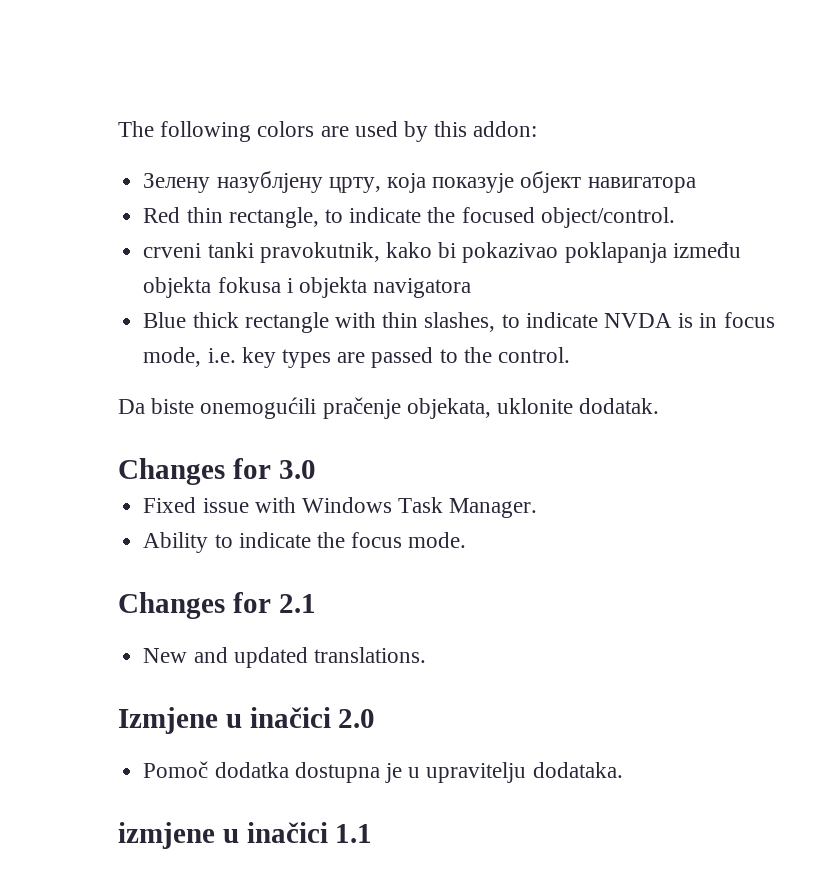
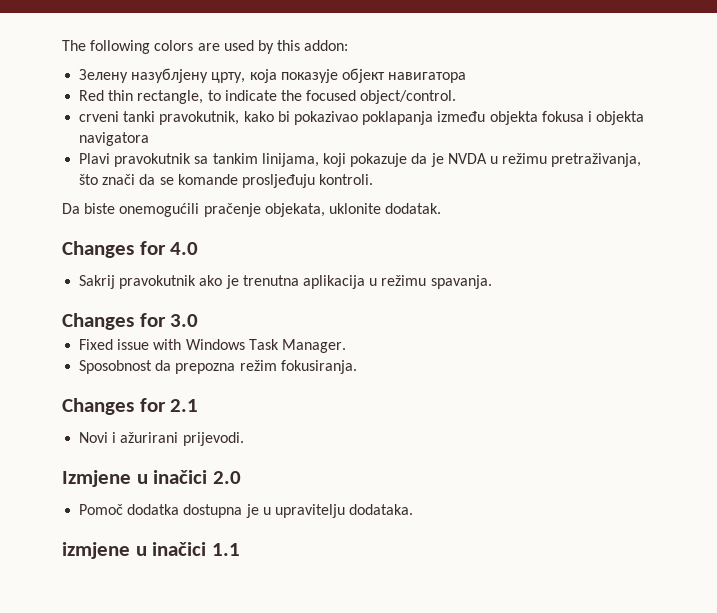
- Blue thick rectangle with thin slashes, to indicate NVDA is in focus mode, i.e. key types are passed to the control.
+ Plavi pravokutnik sa tankim linijama, koji pokazuje da je NVDA u režimu pretraživanja, što znači da se komande prosljeđuju kontroli.
+ Changes for 4.0
+ Sakrij pravokutnik ako je trenutna aplikacija u režimu spavanja.
- Ability to indicate the focus mode.
+ Sposobnost da prepozna režim fokusiranja.
- New and updated translations.
+ Novi i ažurirani prijevodi.

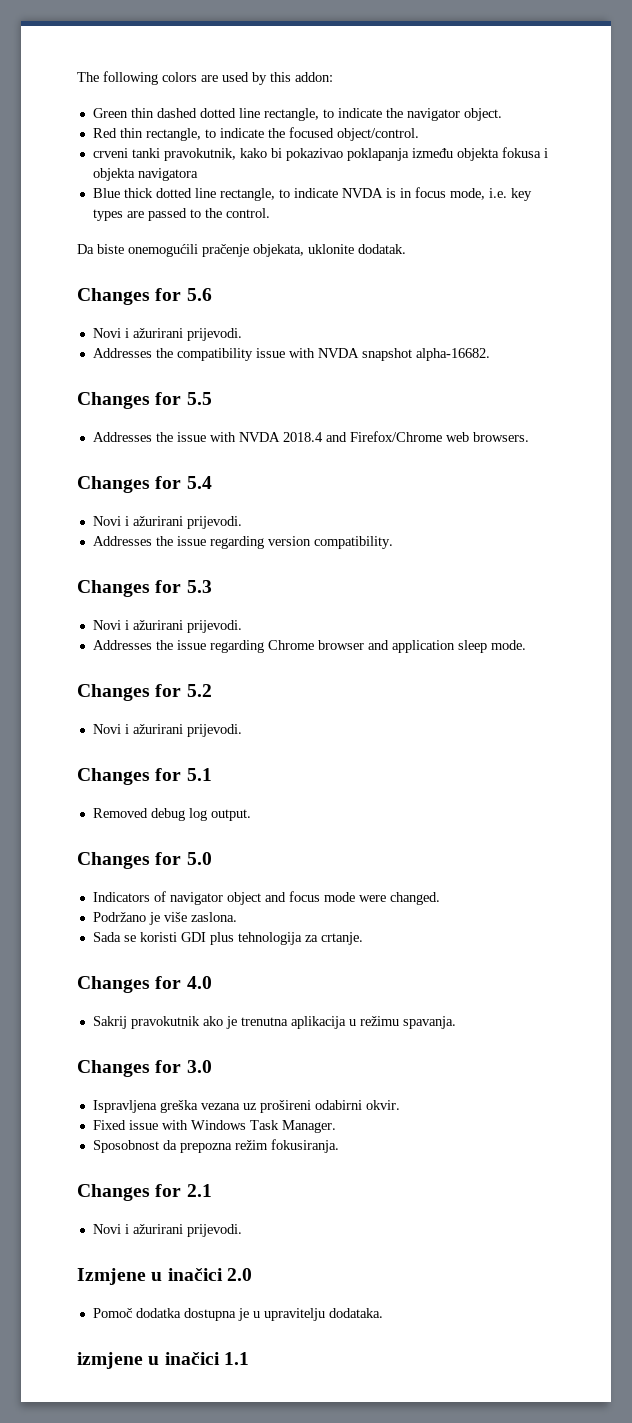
- Зелену назублјену црту, која показује објект навигатора
+ Green thin dashed dotted line rectangle, to indicate the navigator object.
- Plavi pravokutnik sa tankim linijama, koji pokazuje da je NVDA u režimu pretraživanja, što znači da se komande prosljeđuju kontroli.
+ Blue thick dotted line rectangle, to indicate NVDA is in focus mode, i.e. key types are passed to the control.
+ Changes for 5.6
+ Novi i ažurirani prijevodi.
+ Addresses the compatibility issue with NVDA snapshot alpha-16682.
+ Changes for 5.5
+ Addresses the issue with NVDA 2018.4 and Firefox/Chrome web browsers.
+ Changes for 5.4
+ Novi i ažurirani prijevodi.
+ Addresses the issue regarding version compatibility.
+ Changes for 5.3
+ Novi i ažurirani prijevodi.
+ Addresses the issue regarding Chrome browser and application sleep mode.
+ Changes for 5.2
+ Novi i ažurirani prijevodi.
+ Changes for 5.1
+ Removed debug log output.
+ Changes for 5.0
+ Indicators of navigator object and focus mode were changed.
+ Podržano je više zaslona.
+ Sada se koristi GDI plus tehnologija za crtanje.
+ Ispravljena greška vezana uz prošireni odabirni okvir.

